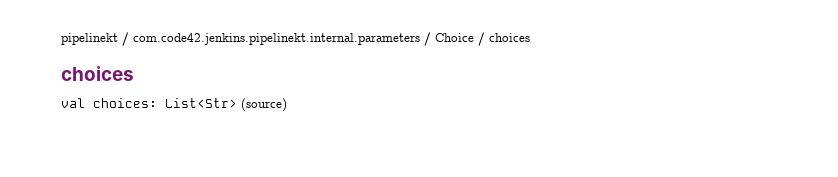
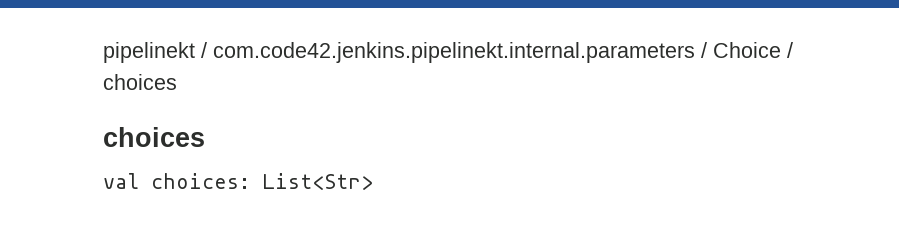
- val choices: List<Str> (source)
+ val choices: List<Str>

